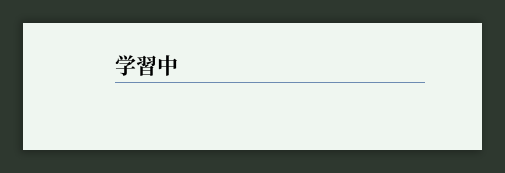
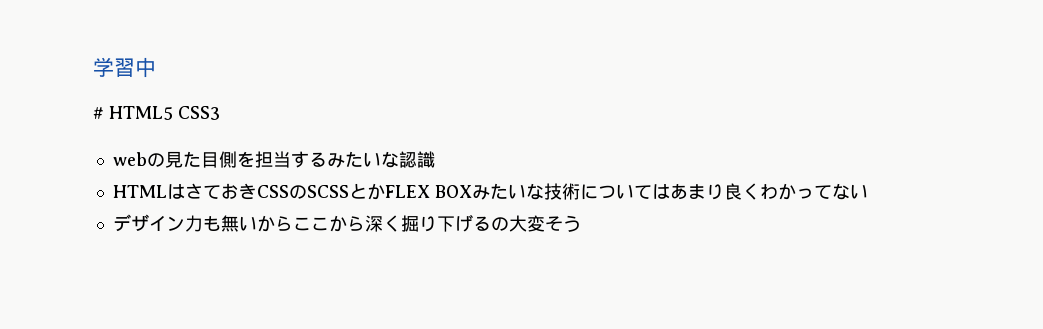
+ # HTML5 CSS3
+ webの見た目側を担当するみたいな認識
+ HTMLはさておきCSSのSCSSとかFLEX BOXみたいな技術についてはあまり良くわかってない
+ デザイン力も無いからここから深く掘り下げるの大変そう

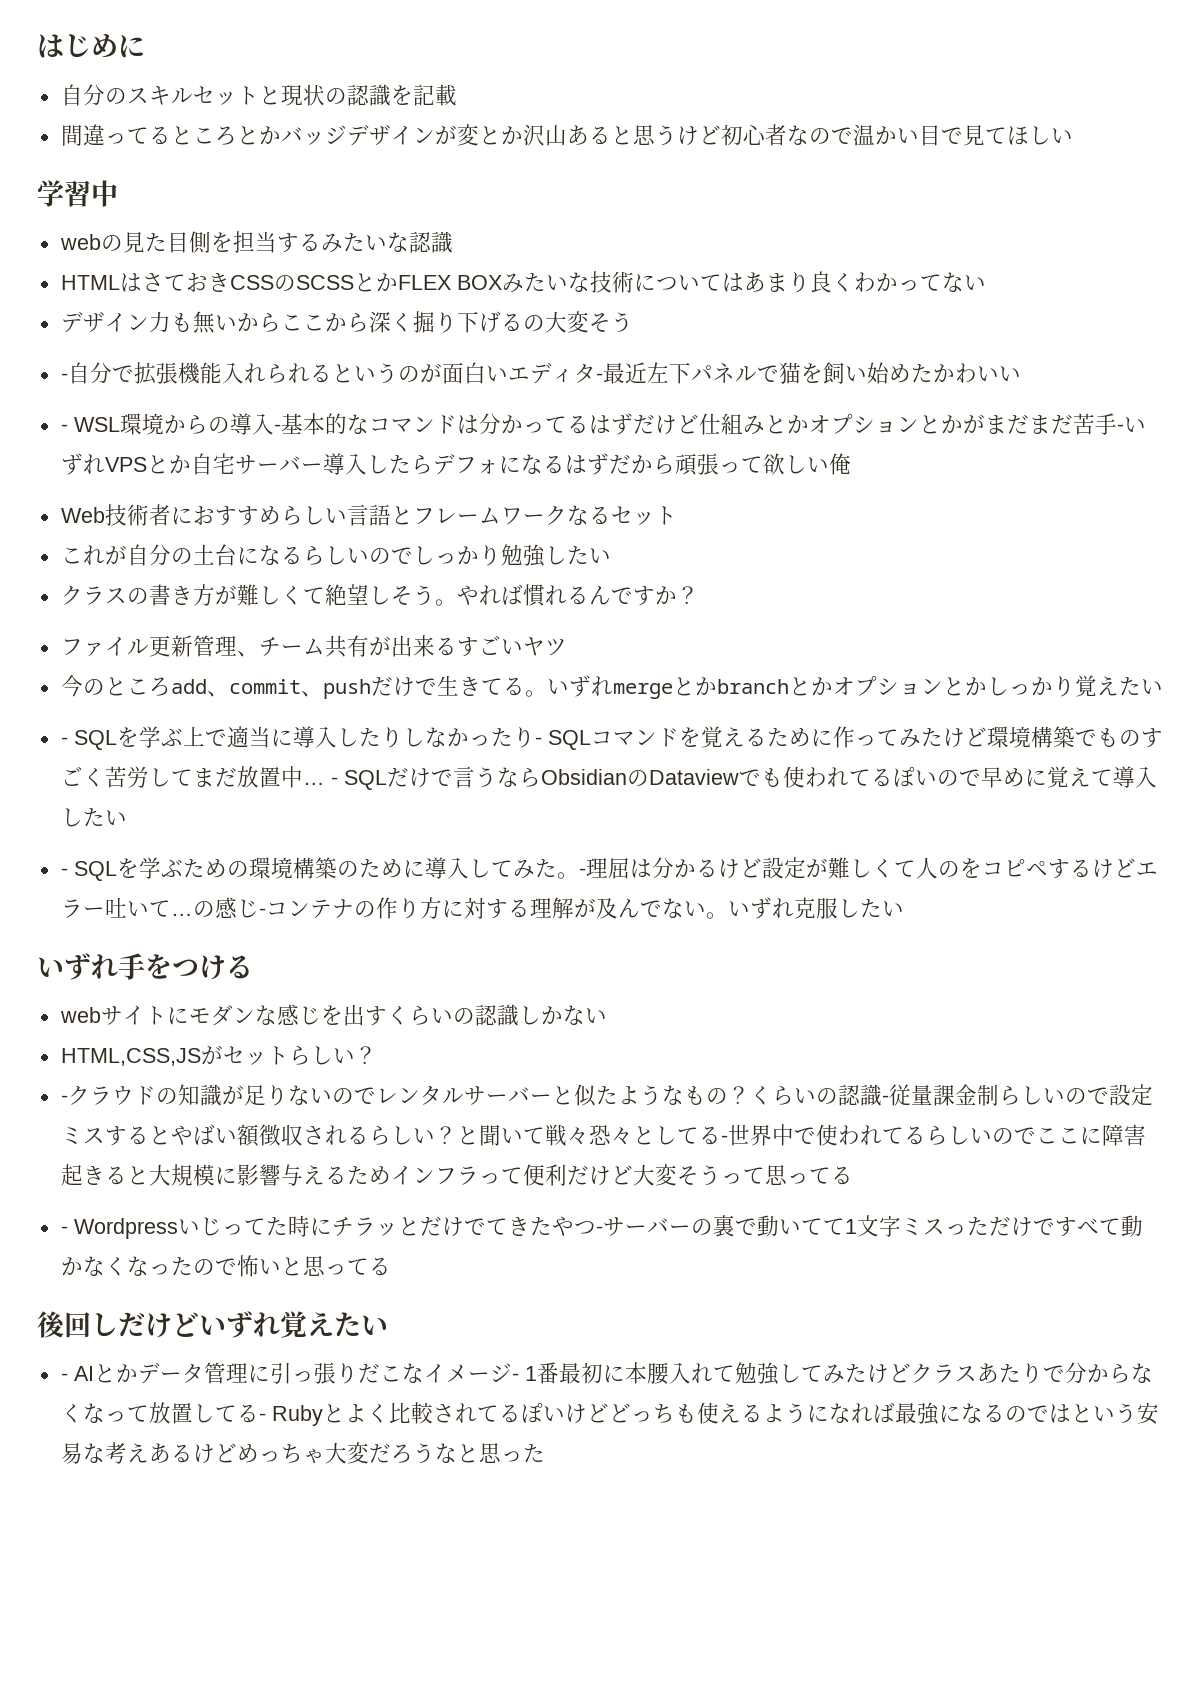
+ はじめに
+ 自分のスキルセットと現状の認識を記載
+ 間違ってるところとかバッジデザインが変とか沢山あると思うけど初心者なので温かい目で見てほしい
- # HTML5 CSS3
+ -自分で拡張機能入れられるというのが面白いエディタ-最近左下パネルで猫を飼い始めたかわいい
+ - WSL環境からの導入-基本的なコマンドは分かってるはずだけど仕組みとかオプションとかがまだまだ苦手-いずれVPSとか自宅サーバー導入したらデフォになるはずだから頑張って欲しい俺
+ Web技術者におすすめらしい言語とフレームワークなるセット
+ これが自分の土台になるらしいのでしっかり勉強したい
+ クラスの書き方が難しくて絶望しそう。やれば慣れるんですか？
+ ファイル更新管理、チーム共有が出来るすごいヤツ
+ 今のところadd、commit、pushだけで生きてる。いずれmergeとかbranchとかオプションとかしっかり覚えたい
+ - SQLを学ぶ上で適当に導入したりしなかったり- SQLコマンドを覚えるために作ってみたけど環境構築でものすごく苦労してまだ放置中… - SQLだけで言うならObsidianのDataviewでも使われてるぽいので早めに覚えて導入したい
+ - SQLを学ぶための環境構築のために導入してみた。-理屈は分かるけど設定が難しくて人のをコピペするけどエラー吐いて…の感じ-コンテナの作り方に対する理解が及んでない。いずれ克服したい
+ いずれ手をつける
+ webサイトにモダンな感じを出すくらいの認識しかない
+ HTML,CSS,JSがセットらしい？
+ -クラウドの知識が足りないのでレンタルサーバーと似たようなもの？くらいの認識-従量課金制らしいので設定ミスするとやばい額徴収されるらしい？と聞いて戦々恐々としてる-世界中で使われてるらしいのでここに障害起きると大規模に影響与えるためインフラって便利だけど大変そうって思ってる
+ - Wordpressいじってた時にチラッとだけでてきたやつ-サーバーの裏で動いてて1文字ミスっただけですべて動かなくなったので怖いと思ってる
+ 後回しだけどいずれ覚えたい
+ - AIとかデータ管理に引っ張りだこなイメージ- 1番最初に本腰入れて勉強してみたけどクラスあたりで分からなくなって放置してる- Rubyとよく比較されてるぽいけどどっちも使えるようになれば最強になるのではという安易な考えあるけどめっちゃ大変だろうなと思った

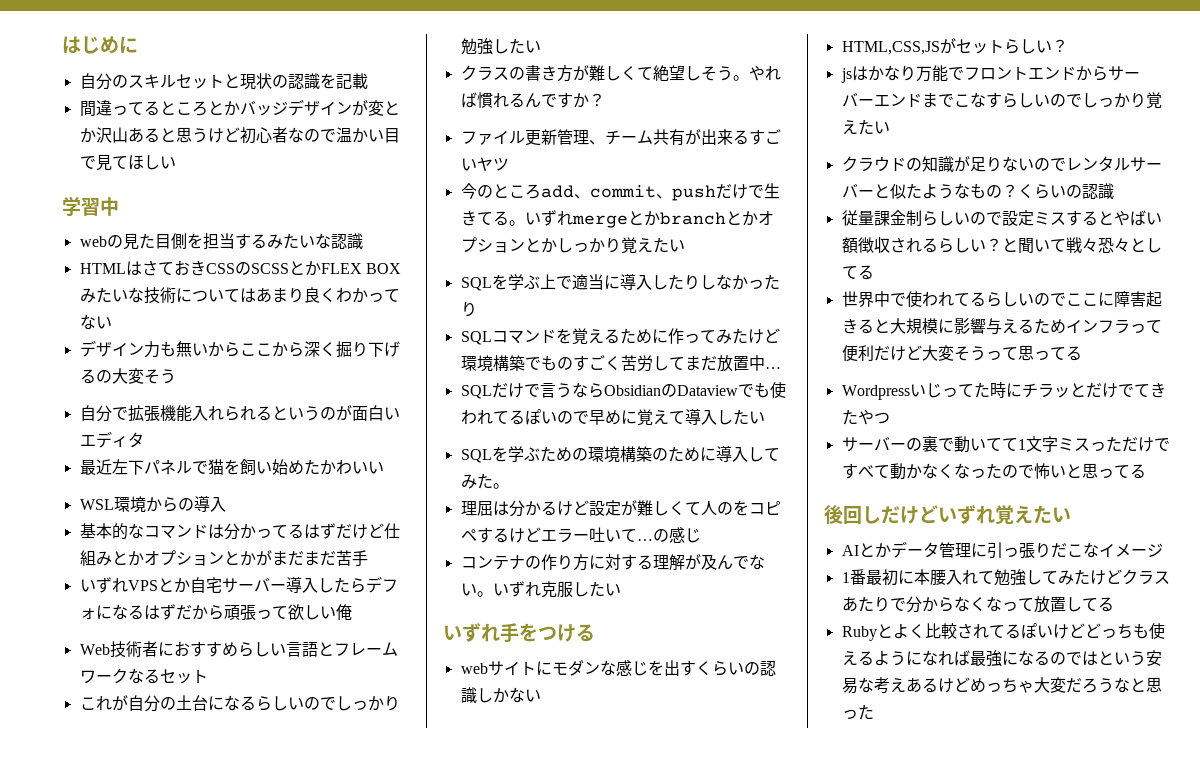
- -自分で拡張機能入れられるというのが面白いエディタ-最近左下パネルで猫を飼い始めたかわいい
+ 自分で拡張機能入れられるというのが面白いエディタ
+ 最近左下パネルで猫を飼い始めたかわいい
- - WSL環境からの導入-基本的なコマンドは分かってるはずだけど仕組みとかオプションとかがまだまだ苦手-いずれVPSとか自宅サーバー導入したらデフォになるはずだから頑張って欲しい俺
+ WSL環境からの導入
+ 基本的なコマンドは分かってるはずだけど仕組みとかオプションとかがまだまだ苦手
+ いずれVPSとか自宅サーバー導入したらデフォになるはずだから頑張って欲しい俺
- - SQLを学ぶ上で適当に導入したりしなかったり- SQLコマンドを覚えるために作ってみたけど環境構築でものすごく苦労してまだ放置中… - SQLだけで言うならObsidianのDataviewでも使われてるぽいので早めに覚えて導入したい
+ SQLを学ぶ上で適当に導入したりしなかったり
+ SQLコマンドを覚えるために作ってみたけど環境構築でものすごく苦労してまだ放置中…
+ SQLだけで言うならObsidianのDataviewでも使われてるぽいので早めに覚えて導入したい
- - SQLを学ぶための環境構築のために導入してみた。-理屈は分かるけど設定が難しくて人のをコピペするけどエラー吐いて…
+ SQLを学ぶための環境構築のために導入してみた。
+ 理屈は分かるけど設定が難しくて人のをコピペするけどエラー吐いて…
- の感じ-コンテナの作り方に対する理解が及んでない。
+ の感じ
+ コンテナの作り方に対する理解が及んでない。
- -クラウドの知識が足りないのでレンタルサーバーと似たようなもの？くらいの認識-従量課金制らしいので設定ミスするとやばい額徴収されるらしい？
+ jsはかなり万能でフロントエンドからサーバーエンドまでこなすらしいのでしっかり覚えたい
+ クラウドの知識が足りないのでレンタルサーバーと似たようなもの？くらいの認識
+ 従量課金制らしいので設定ミスするとやばい額徴収されるらしい？
- と聞いて戦々恐々としてる-世界中で使われてるらしいのでここに障害起きると大規模に影響与えるためインフラって便利だけど大変そうって思ってる
+ と聞いて戦々恐々としてる
+ 世界中で使われてるらしいのでここに障害起きると大規模に影響与えるためインフラって便利だけど大変そうって思ってる
- - Wordpressいじってた時にチラッとだけでてきたやつ-サーバーの裏で動いてて1文字ミスっただけですべて動かなくなったので怖いと思ってる
+ Wordpressいじってた時にチラッとだけでてきたやつ
+ サーバーの裏で動いてて1文字ミスっただけですべて動かなくなったので怖いと思ってる
- - AIとかデータ管理に引っ張りだこなイメージ- 1番最初に本腰入れて勉強してみたけどクラスあたりで分からなくなって放置してる- Rubyとよく比較されてるぽいけどどっちも使えるようになれば最強になるのではという安易な考えあるけどめっちゃ大変だろうなと思った
+ AIとかデータ管理に引っ張りだこなイメージ
+ 1番最初に本腰入れて勉強してみたけどクラスあたりで分からなくなって放置してる
+ Rubyとよく比較されてるぽいけどどっちも使えるようになれば最強になるのではという安易な考えあるけどめっちゃ大変だろうなと思った

